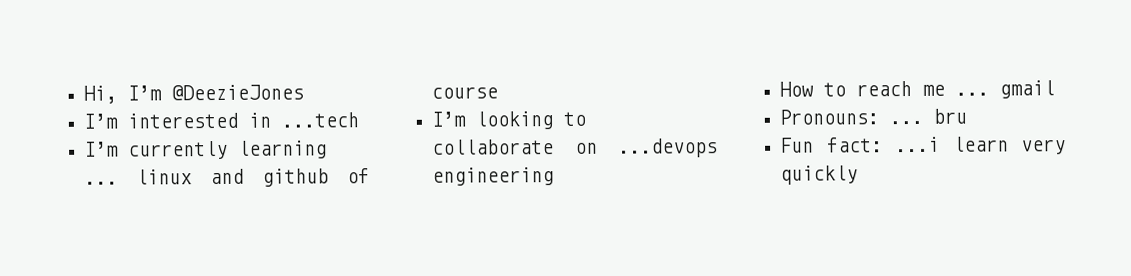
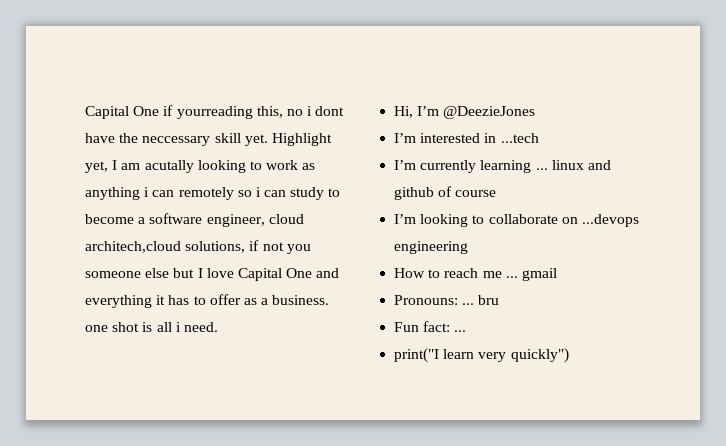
+ Capital One if yourreading this, no i dont have the neccessary skill yet. Highlight yet, I am acutally looking to work as anything i can remotely so i can study to become a software engineer, cloud architech,cloud solutions, if not you someone else but I love Capital One and everything it has to offer as a business. one shot is all i need.
- Fun fact: ...i learn very quickly
+ Fun fact: ...
+ print("I learn very quickly")

